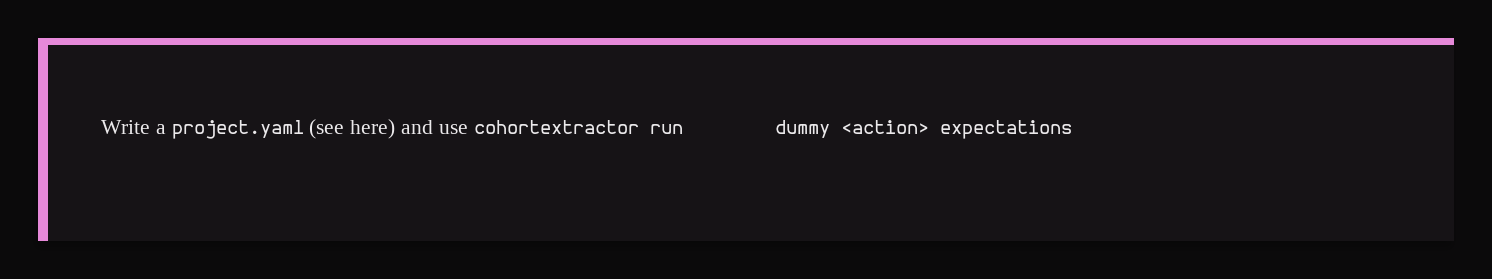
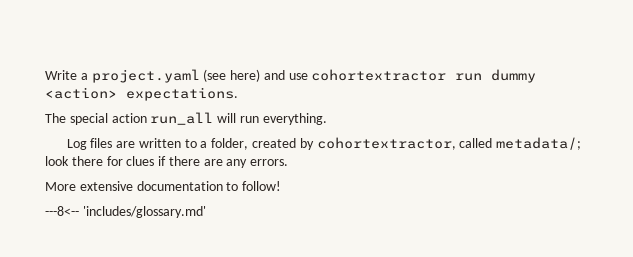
- Write a project.yaml (see here) and use cohortextractor run dummy <action> expectations
+ Write a project.yaml (see here) and use cohortextractor run dummy <action> expectations.
+ The special action run_all will run everything.
+ Log files are written to a folder, created by cohortextractor, called metadata/; look there for clues if there are any errors.
+ More extensive documentation to follow!
+ ---8<-- 'includes/glossary.md'

